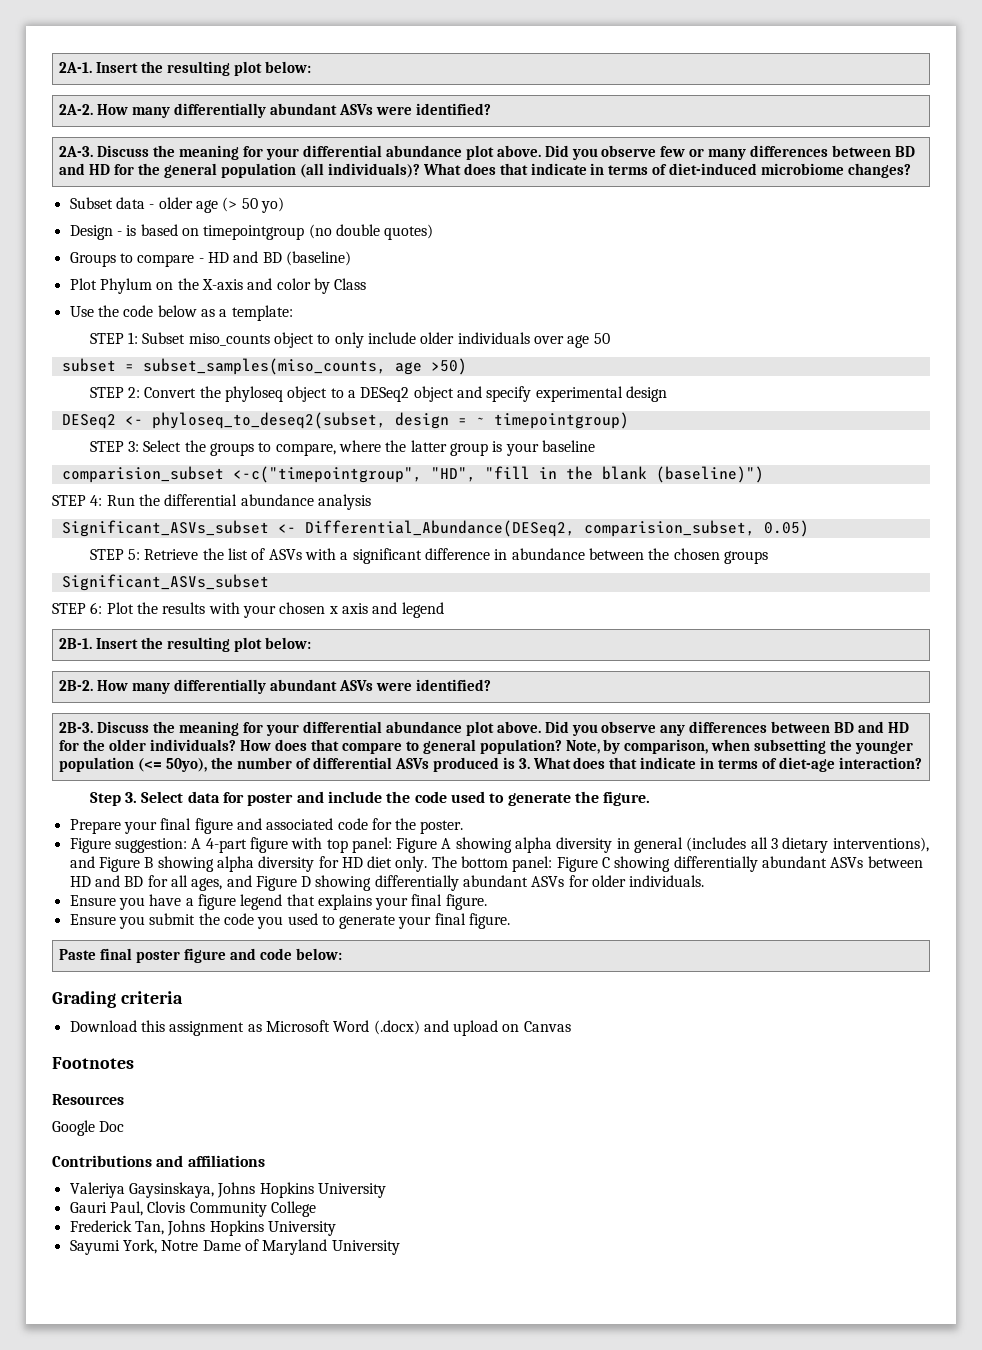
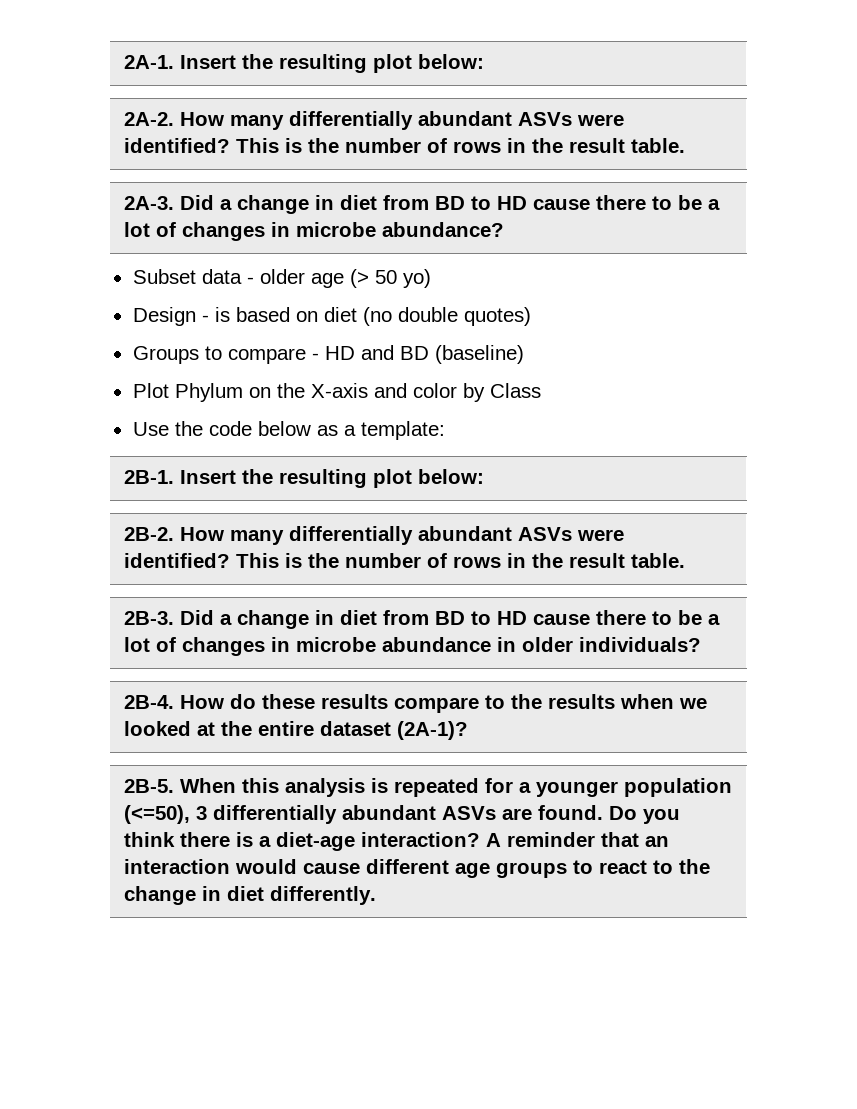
- 2A-2. How many differentially abundant ASVs were identified?
- 2A-3. Discuss the meaning for your differential abundance plot above. Did you observe few or many differences between BD and HD for the general population (all individuals)? What does that indicate in terms of diet-induced microbiome changes?
+ 2A-2. How many differentially abundant ASVs were identified? This is the number of rows in the result table.
+ 2A-3. Did a change in diet from BD to HD cause there to be a lot of changes in microbe abundance?
- Design - is based on timepointgroup (no double quotes)
+ Design - is based on diet (no double quotes)
- STEP 1: Subset miso_counts object to only include older individuals over age 50
- subset = subset_samples(miso_counts, age >50)
- STEP 2: Convert the phyloseq object to a DESeq2 object and specify experimental design
- DESeq2 <- phyloseq_to_deseq2(subset, design = ~ timepointgroup)
- STEP 3: Select the groups to compare, where the latter group is your baseline
- comparision_subset <-c("timepointgroup", "HD", "fill in the blank (baseline)")
- STEP 4: Run the differential abundance analysis
- Significant_ASVs_subset <- Differential_Abundance(DESeq2, comparision_subset, 0.05)
- STEP 5: Retrieve the list of ASVs with a significant difference in abundance between the chosen groups
- Significant_ASVs_subset
- STEP 6: Plot the results with your chosen x axis and legend
- 2B-2. How many differentially abundant ASVs were identified?
- 2B-3. Discuss the meaning for your differential abundance plot above. Did you observe any differences between BD and HD for the older individuals? How does that compare to general population? Note, by comparison, when subsetting the younger population (<= 50yo), the number of differential ASVs produced is 3. What does that indicate in terms of diet-age interaction?
- Step 3. Select data for poster and include the code used to generate the figure.
- Prepare your final figure and associated code for the poster.
- Figure suggestion: A 4-part figure with top panel: Figure A showing alpha diversity in general (includes all 3 dietary interventions), and Figure B showing alpha diversity for HD diet only. The bottom panel: Figure C showing differentially abundant ASVs between HD and BD for all ages, and Figure D showing differentially abundant ASVs for older individuals.
- Ensure you have a figure legend that explains your final figure.
- Ensure you submit the code you used to generate your final figure.
- Paste final poster figure and code below:
- Grading criteria
- Download this assignment as Microsoft Word (.docx) and upload on Canvas
- Footnotes
- Resources
- Google Doc
- Contributions and affiliations
- Valeriya Gaysinskaya, Johns Hopkins University
- Gauri Paul, Clovis Community College
- Frederick Tan, Johns Hopkins University
- Sayumi York, Notre Dame of Maryland University
+ 2B-2. How many differentially abundant ASVs were identified? This is the number of rows in the result table.
+ 2B-3. Did a change in diet from BD to HD cause there to be a lot of changes in microbe abundance in older individuals?
+ 2B-4. How do these results compare to the results when we looked at the entire dataset (2A-1)?
+ 2B-5. When this analysis is repeated for a younger population (<=50), 3 differentially abundant ASVs are found. Do you think there is a diet-age interaction? A reminder that an interaction would cause different age groups to react to the change in diet differently.

